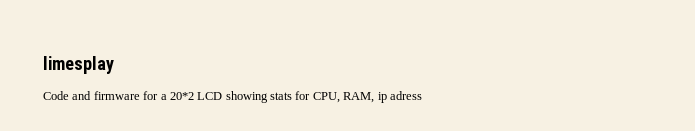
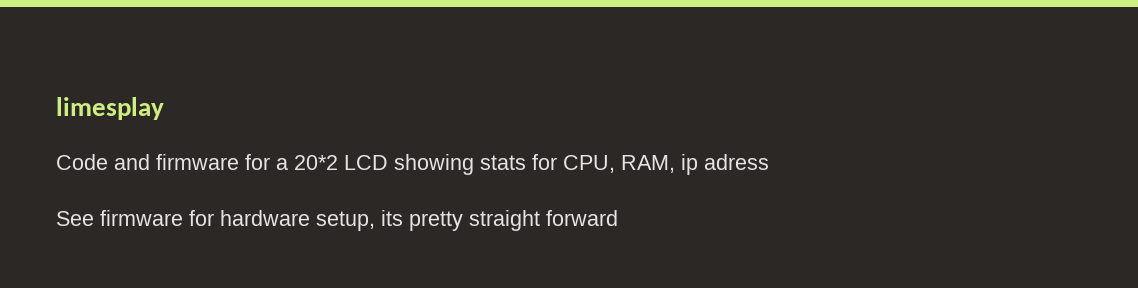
+ See firmware for hardware setup, its pretty straight forward

